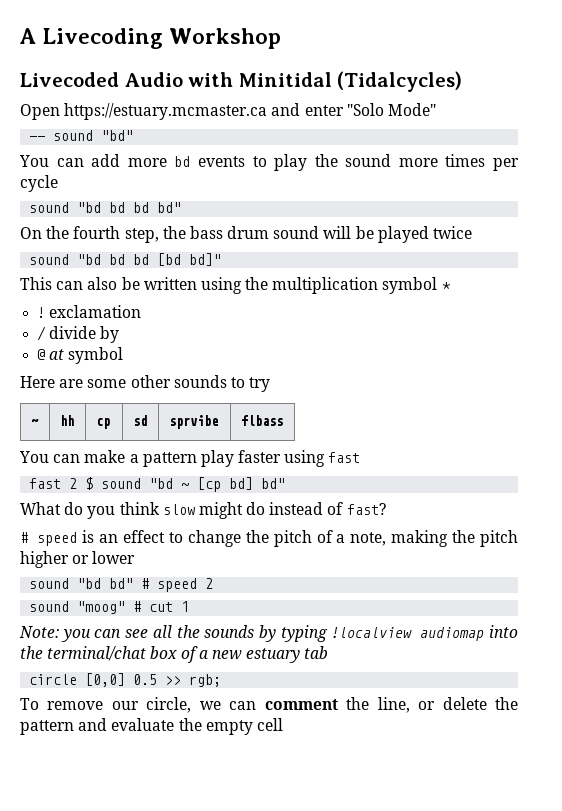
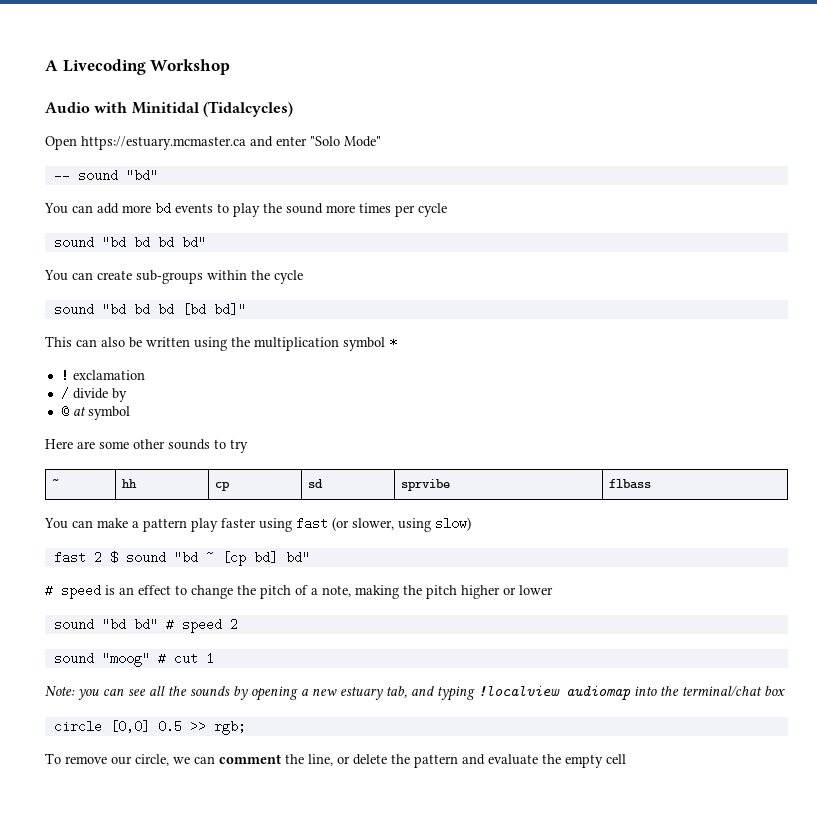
- Livecoded Audio with Minitidal (Tidalcycles)
+ Audio with Minitidal (Tidalcycles)
- On the fourth step, the bass drum sound will be played twice
+ You can create sub-groups within the cycle
- You can make a pattern play faster using fast
+ You can make a pattern play faster using fast (or slower, using slow)
- What do you think slow might do instead of fast?
- Note: you can see all the sounds by typing !localview audiomap into the terminal/chat box of a new estuary tab
+ Note: you can see all the sounds by opening a new estuary tab, and typing !localview audiomap into the terminal/chat box

